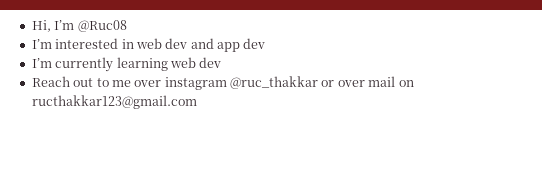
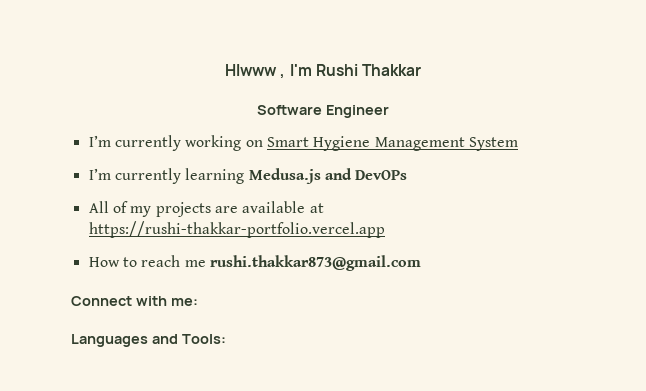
- Hi, I’m @Ruc08
- I’m interested in web dev and app dev
- I’m currently learning web dev
- Reach out to me over instagram @ruc_thakkar or over mail on ructhakkar123@gmail.com
+ Hlwww , I'm Rushi Thakkar
+ Software Engineer
+ I’m currently working on Smart Hygiene Management System
+ I’m currently learning Medusa.js and DevOPs
+ All of my projects are available at https://rushi-thakkar-portfolio.vercel.app
+ How to reach me rushi.thakkar873@gmail.com
+ Connect with me:
+ Languages and Tools:

